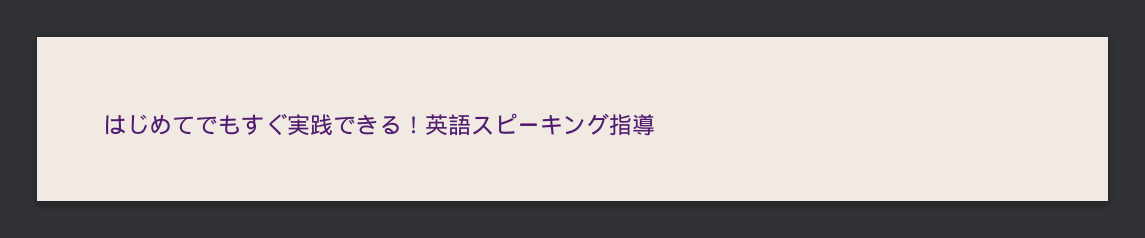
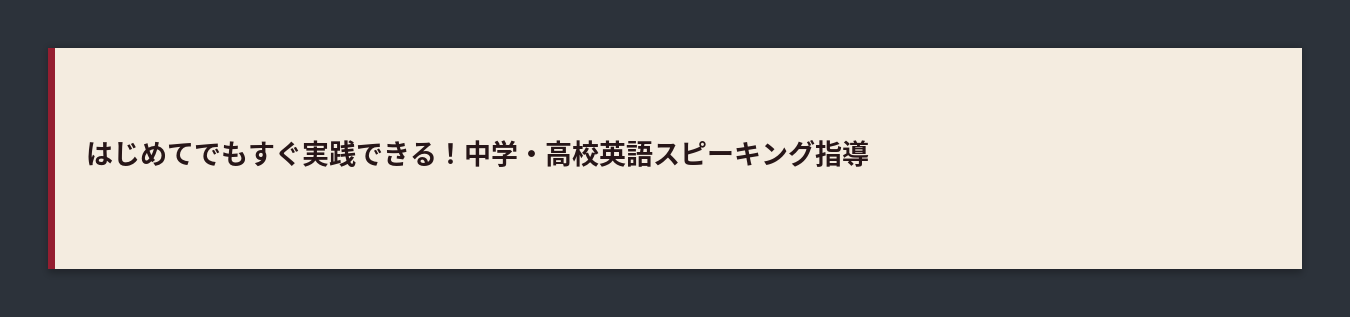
- 英語スピーキング指導
+ 中学・高校英語スピーキング指導

